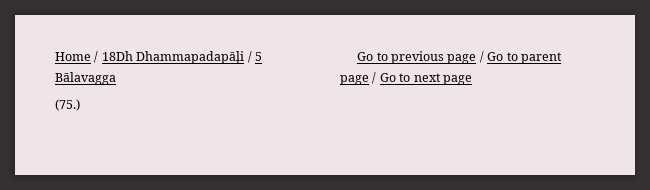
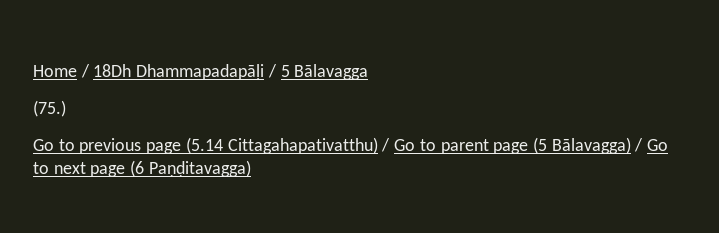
- Go to previous page / Go to parent page / Go to next page
+ Go to previous page (5.14 Cittagahapativatthu) / Go to parent page (5 Bālavagga) / Go to next page (6 Paṇḍitavagga)

